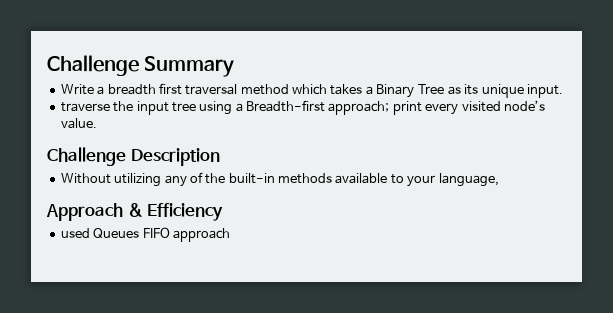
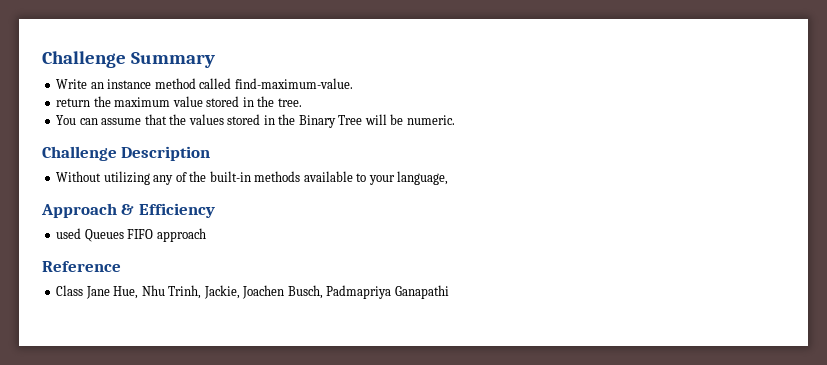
- Write a breadth first traversal method which takes a Binary Tree as its unique input.
- traverse the input tree using a Breadth-first approach; print every visited node’s value.
+ Write an instance method called find-maximum-value.
+ return the maximum value stored in the tree.
+ You can assume that the values stored in the Binary Tree will be numeric.
+ Reference
+ Class Jane Hue, Nhu Trinh, Jackie, Joachen Busch, Padmapriya Ganapathi

